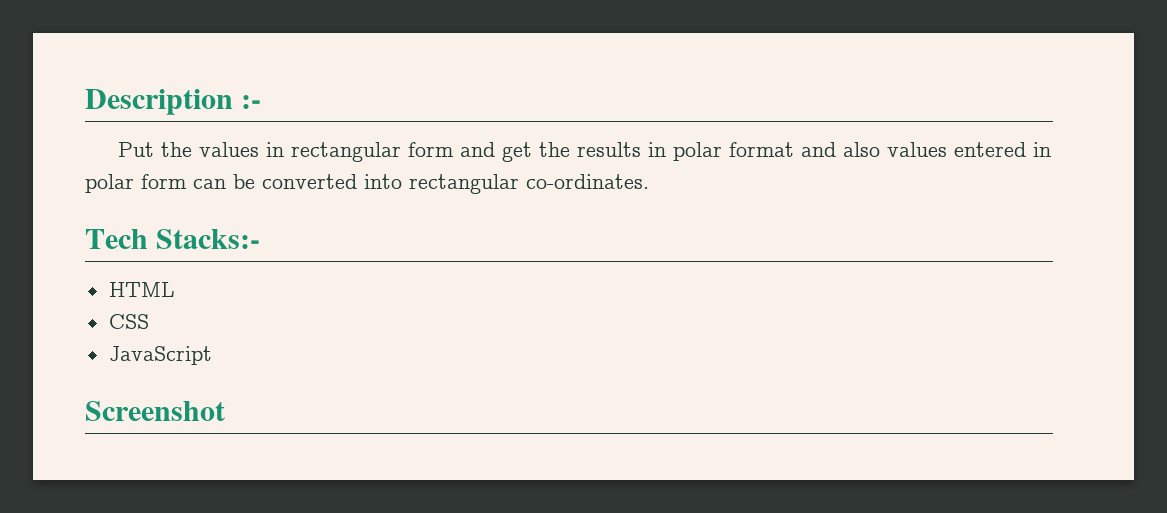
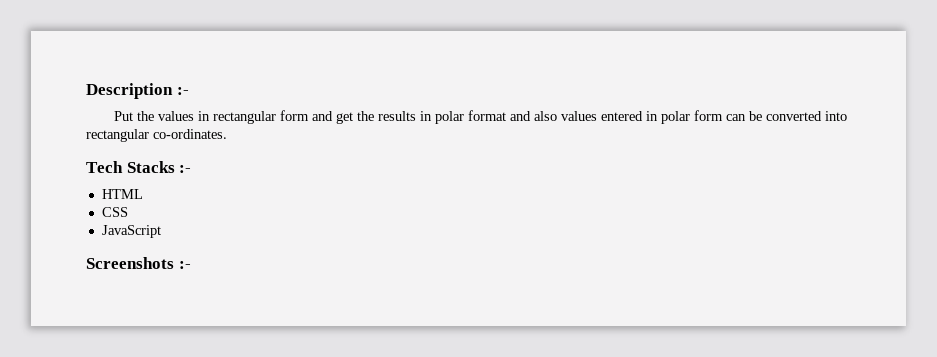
- Tech Stacks:-
+ Tech Stacks :-
- Screenshot
+ Screenshots :-

